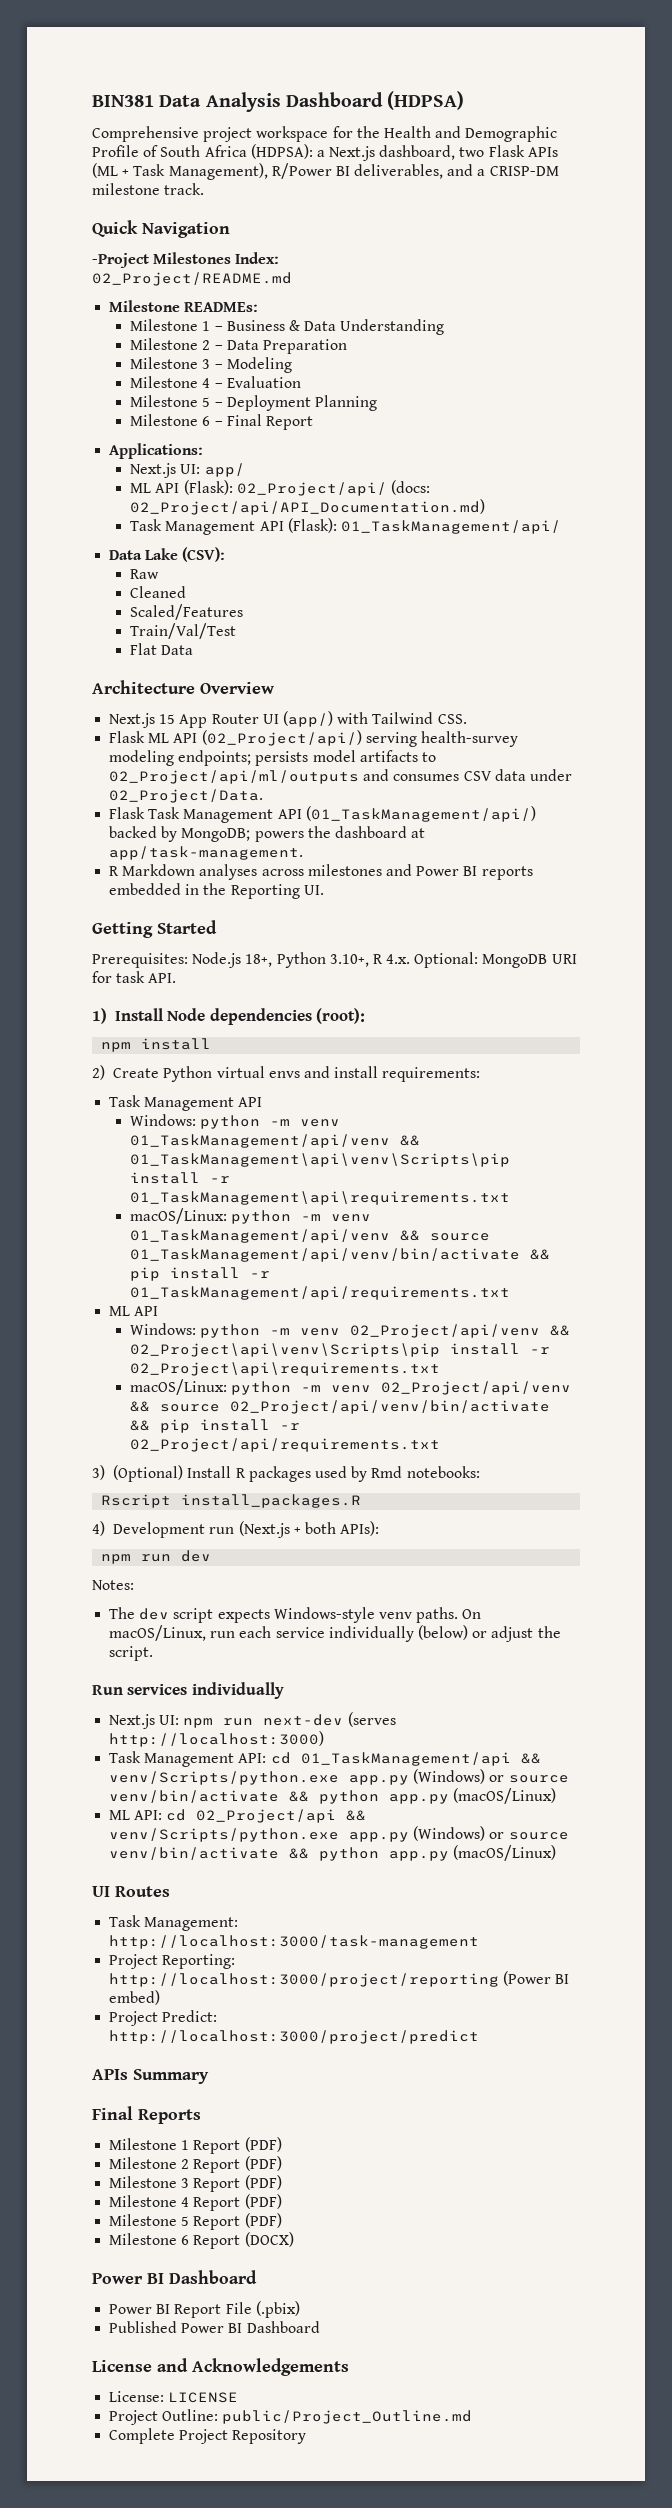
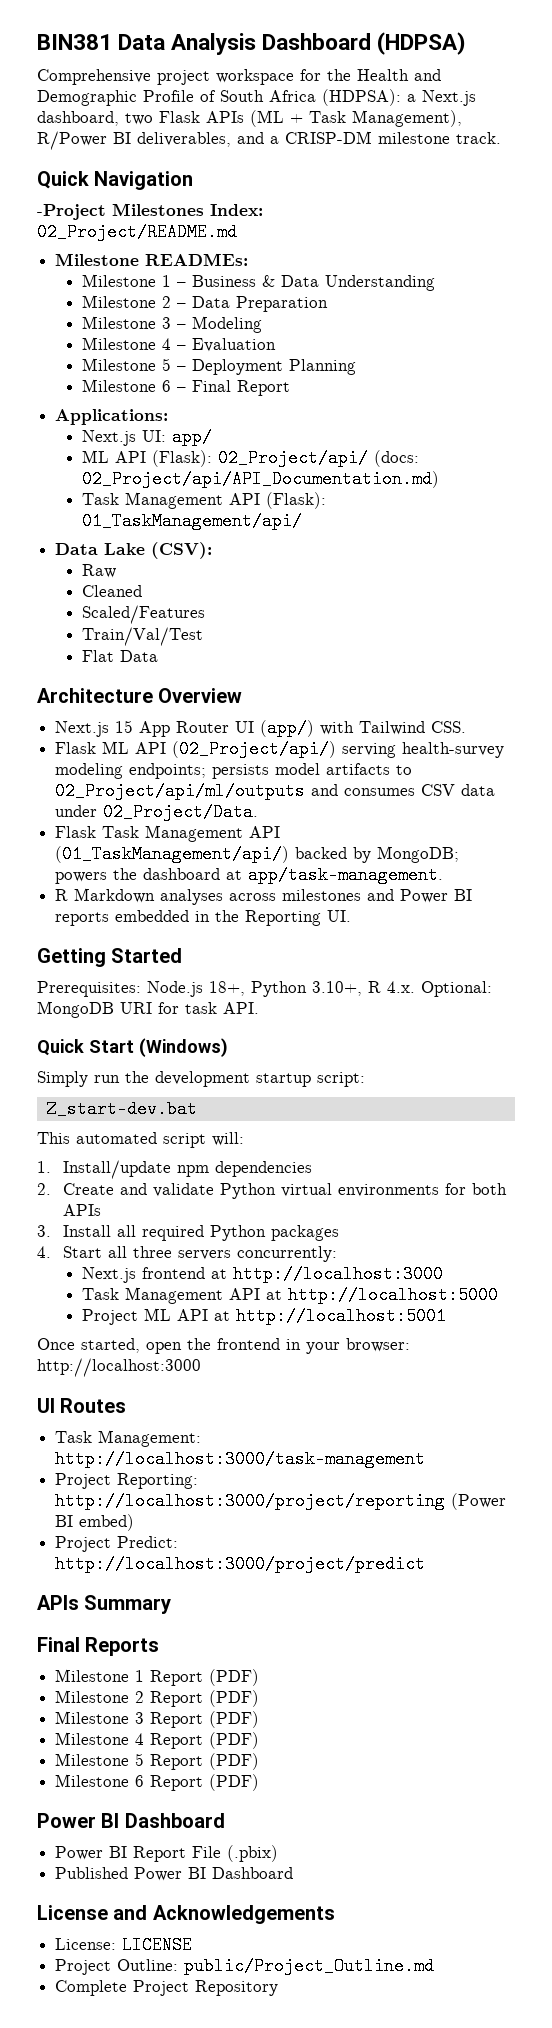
- 1) Install Node dependencies (root):
- npm install
- 2) Create Python virtual envs and install requirements:
- Task Management API
- Windows: python -m venv 01_TaskManagement/api/venv && 01_TaskManagement\api\venv\Scripts\pip install -r 01_TaskManagement\api\requirements.txt
- macOS/Linux: python -m venv 01_TaskManagement/api/venv && source 01_TaskManagement/api/venv/bin/activate && pip install -r 01_TaskManagement/api/requirements.txt
- ML API
- Windows: python -m venv 02_Project/api/venv && 02_Project\api\venv\Scripts\pip install -r 02_Project\api\requirements.txt
- macOS/Linux: python -m venv 02_Project/api/venv && source 02_Project/api/venv/bin/activate && pip install -r 02_Project/api/requirements.txt
- 3) (Optional) Install R packages used by Rmd notebooks:
- Rscript install_packages.R
- 4) Development run (Next.js + both APIs):
- npm run dev
- Notes:
- The dev script expects Windows-style venv paths. On macOS/Linux, run each service individually (below) or adjust the script.
- Run services individually
- Next.js UI: npm run next-dev (serves http://localhost:3000)
- Task Management API: cd 01_TaskManagement/api && venv/Scripts/python.exe app.py (Windows) or source venv/bin/activate && python app.py (macOS/Linux)
- ML API: cd 02_Project/api && venv/Scripts/python.exe app.py (Windows) or source venv/bin/activate && python app.py (macOS/Linux)
+ Quick Start (Windows)
+ Simply run the development startup script:
+ Z_start-dev.bat
+ This automated script will:
+ 1. Install/update npm dependencies
+ 2. Create and validate Python virtual environments for both APIs
+ 3. Install all required Python packages
+ 4. Start all three servers concurrently:
+ Next.js frontend at http://localhost:3000
+ Task Management API at http://localhost:5000
+ Project ML API at http://localhost:5001
+ Once started, open the frontend in your browser: http://localhost:3000
- Milestone 6 Report (DOCX)
+ Milestone 6 Report (PDF)

